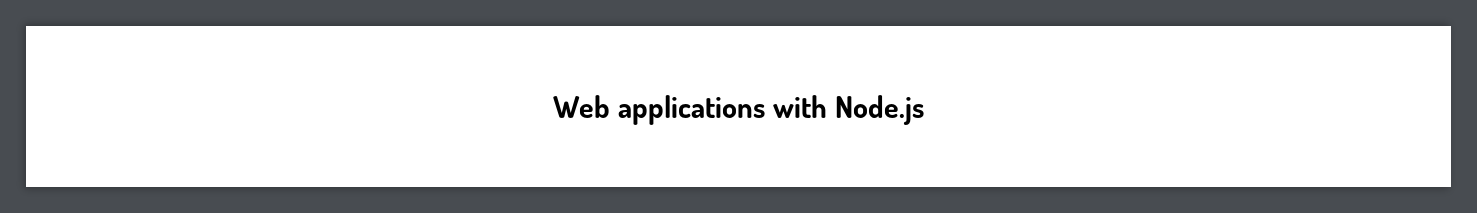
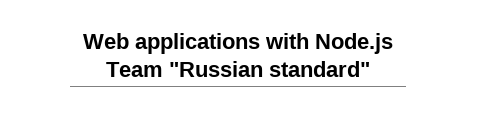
- Web applications with Node.js
+ Web applications with Node.js Team "Russian standard"

